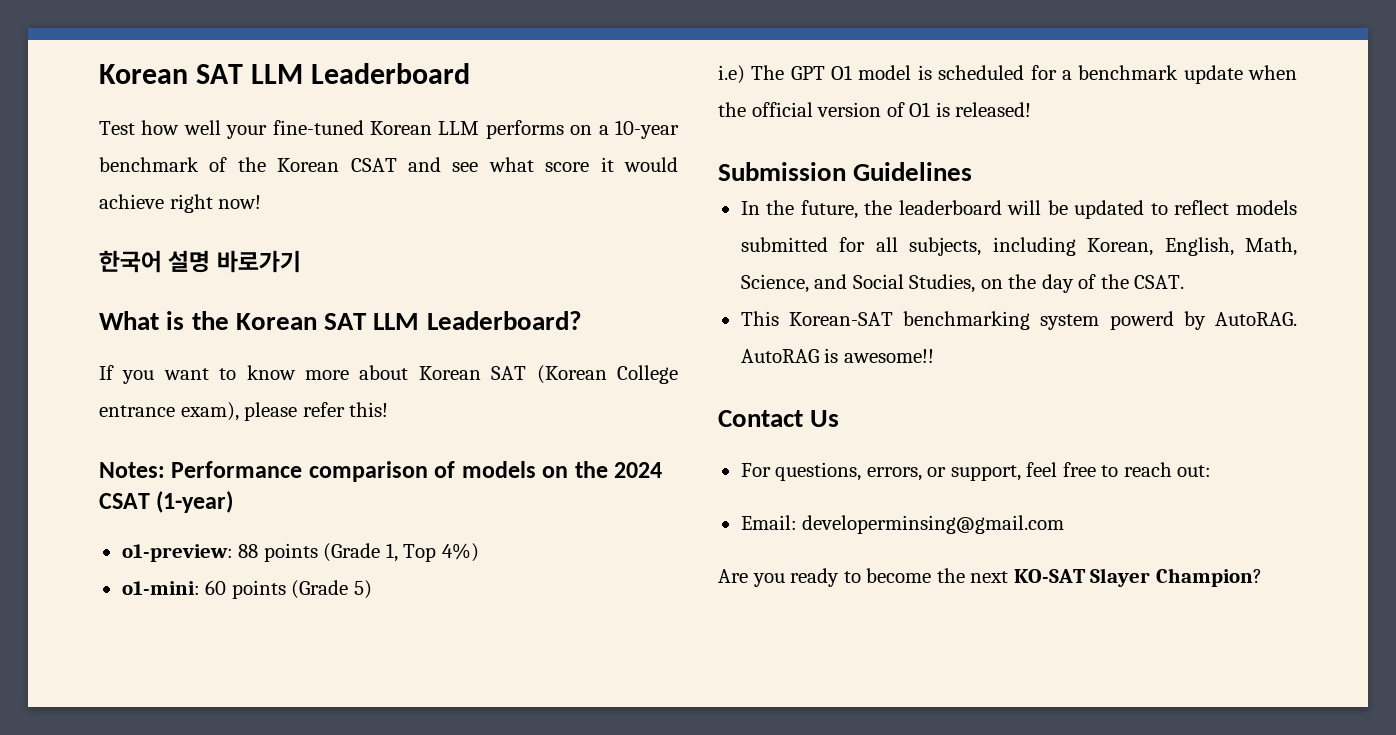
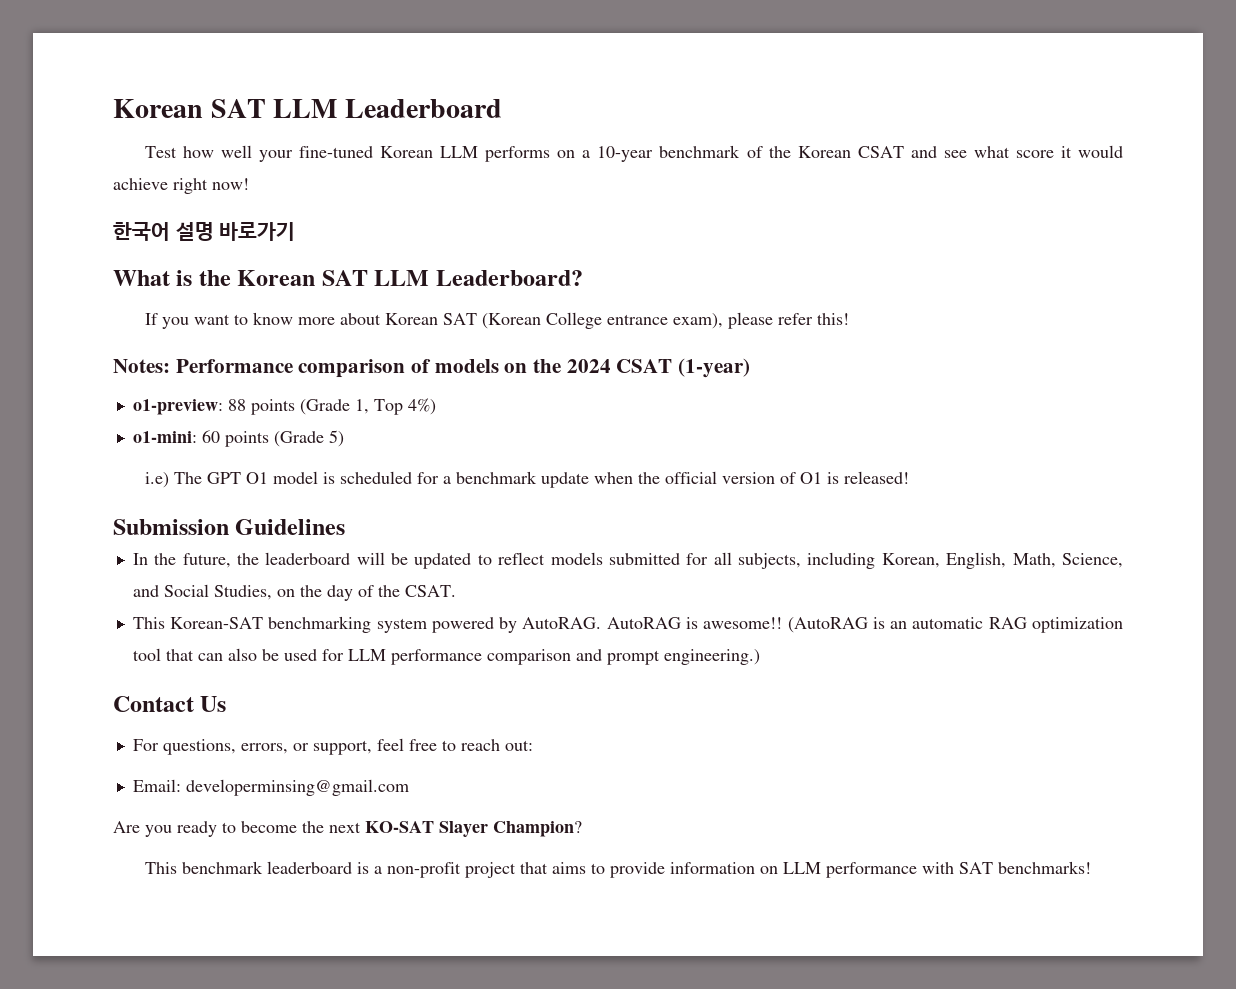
- This Korean-SAT benchmarking system powerd by AutoRAG.
+ This Korean-SAT benchmarking system powered by AutoRAG.
+ (AutoRAG is an automatic RAG optimization tool that can also be used for LLM performance comparison and prompt engineering.)
+ This benchmark leaderboard is a non-profit project that aims to provide information on LLM performance with SAT benchmarks!

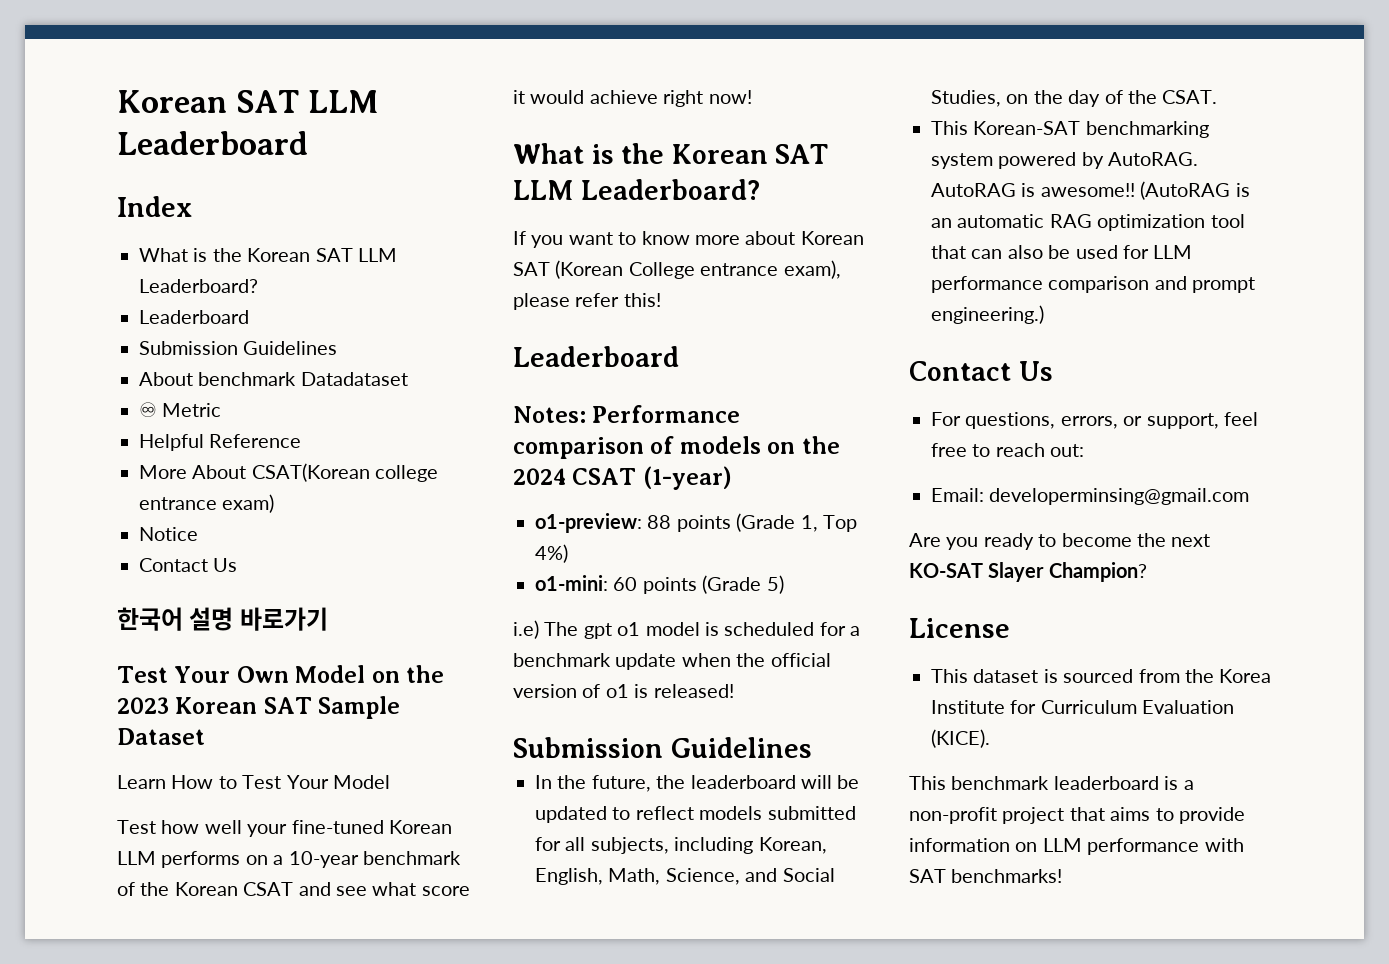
+ Index
+ What is the Korean SAT LLM Leaderboard?
+ Leaderboard
+ Submission Guidelines
+ About benchmark Datadataset
+ ♾ Metric
+ Helpful Reference
+ More About CSAT(Korean college entrance exam)
+ Notice
+ Contact Us
+ 한국어 설명 바로가기
+ Test Your Own Model on the 2023 Korean SAT Sample Dataset
+ Learn How to Test Your Model
- 한국어 설명 바로가기
  If you want to know more about Korean SAT (Korean College entrance exam), please refer this!
+ Leaderboard
- i.e) The GPT O1 model is scheduled for a benchmark update when the official version of O1 is released!
+ i.e) The gpt o1 model is scheduled for a benchmark update when the official version of o1 is released!
+ License
+ This dataset is sourced from the Korea Institute for Curriculum Evaluation (KICE).

